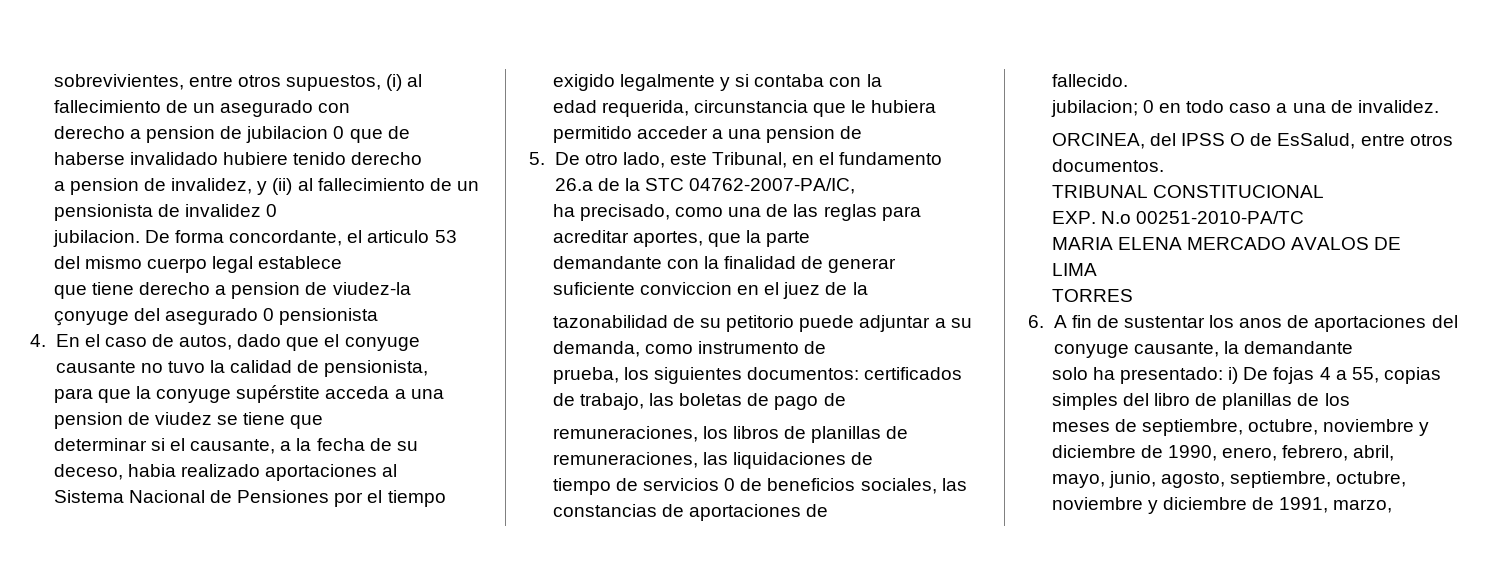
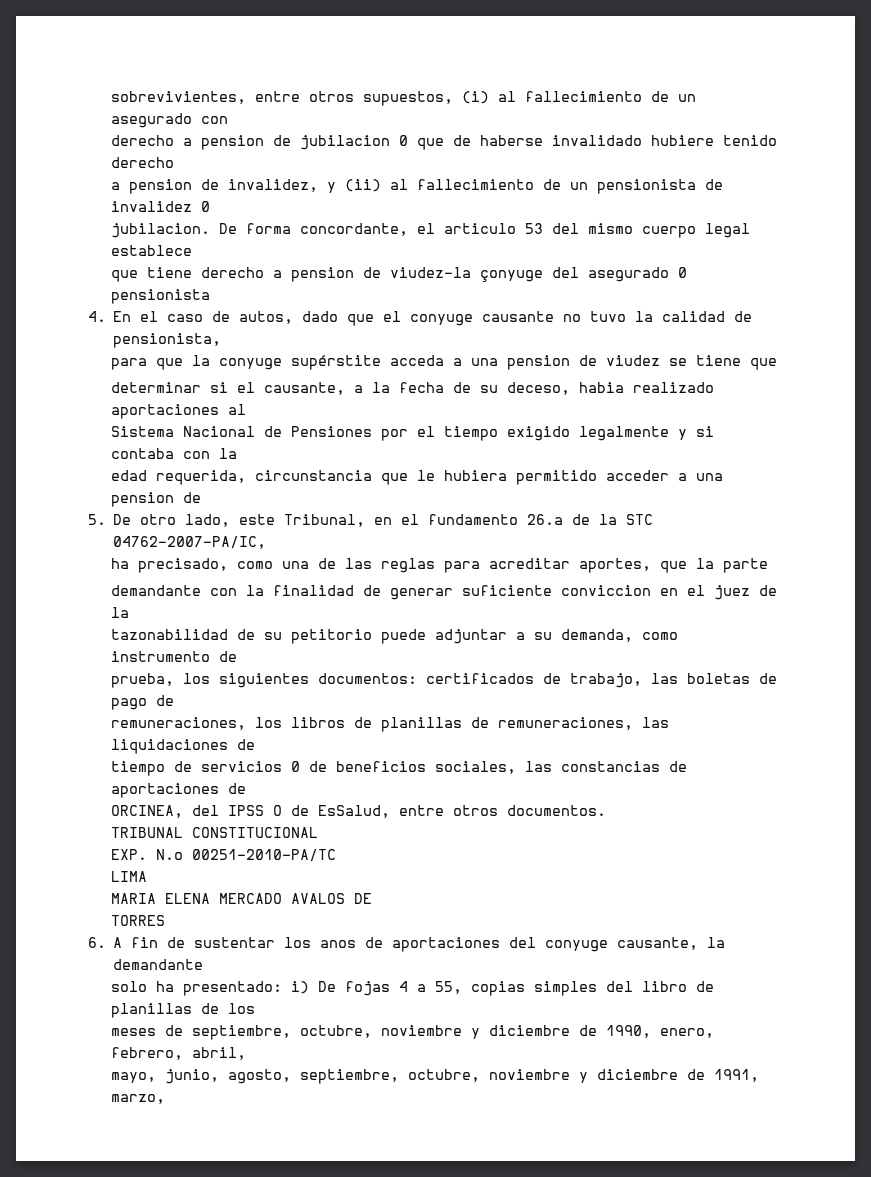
- fallecido.
- jubilacion; 0 en todo caso a una de invalidez.
+ LIMA
- LIMA

